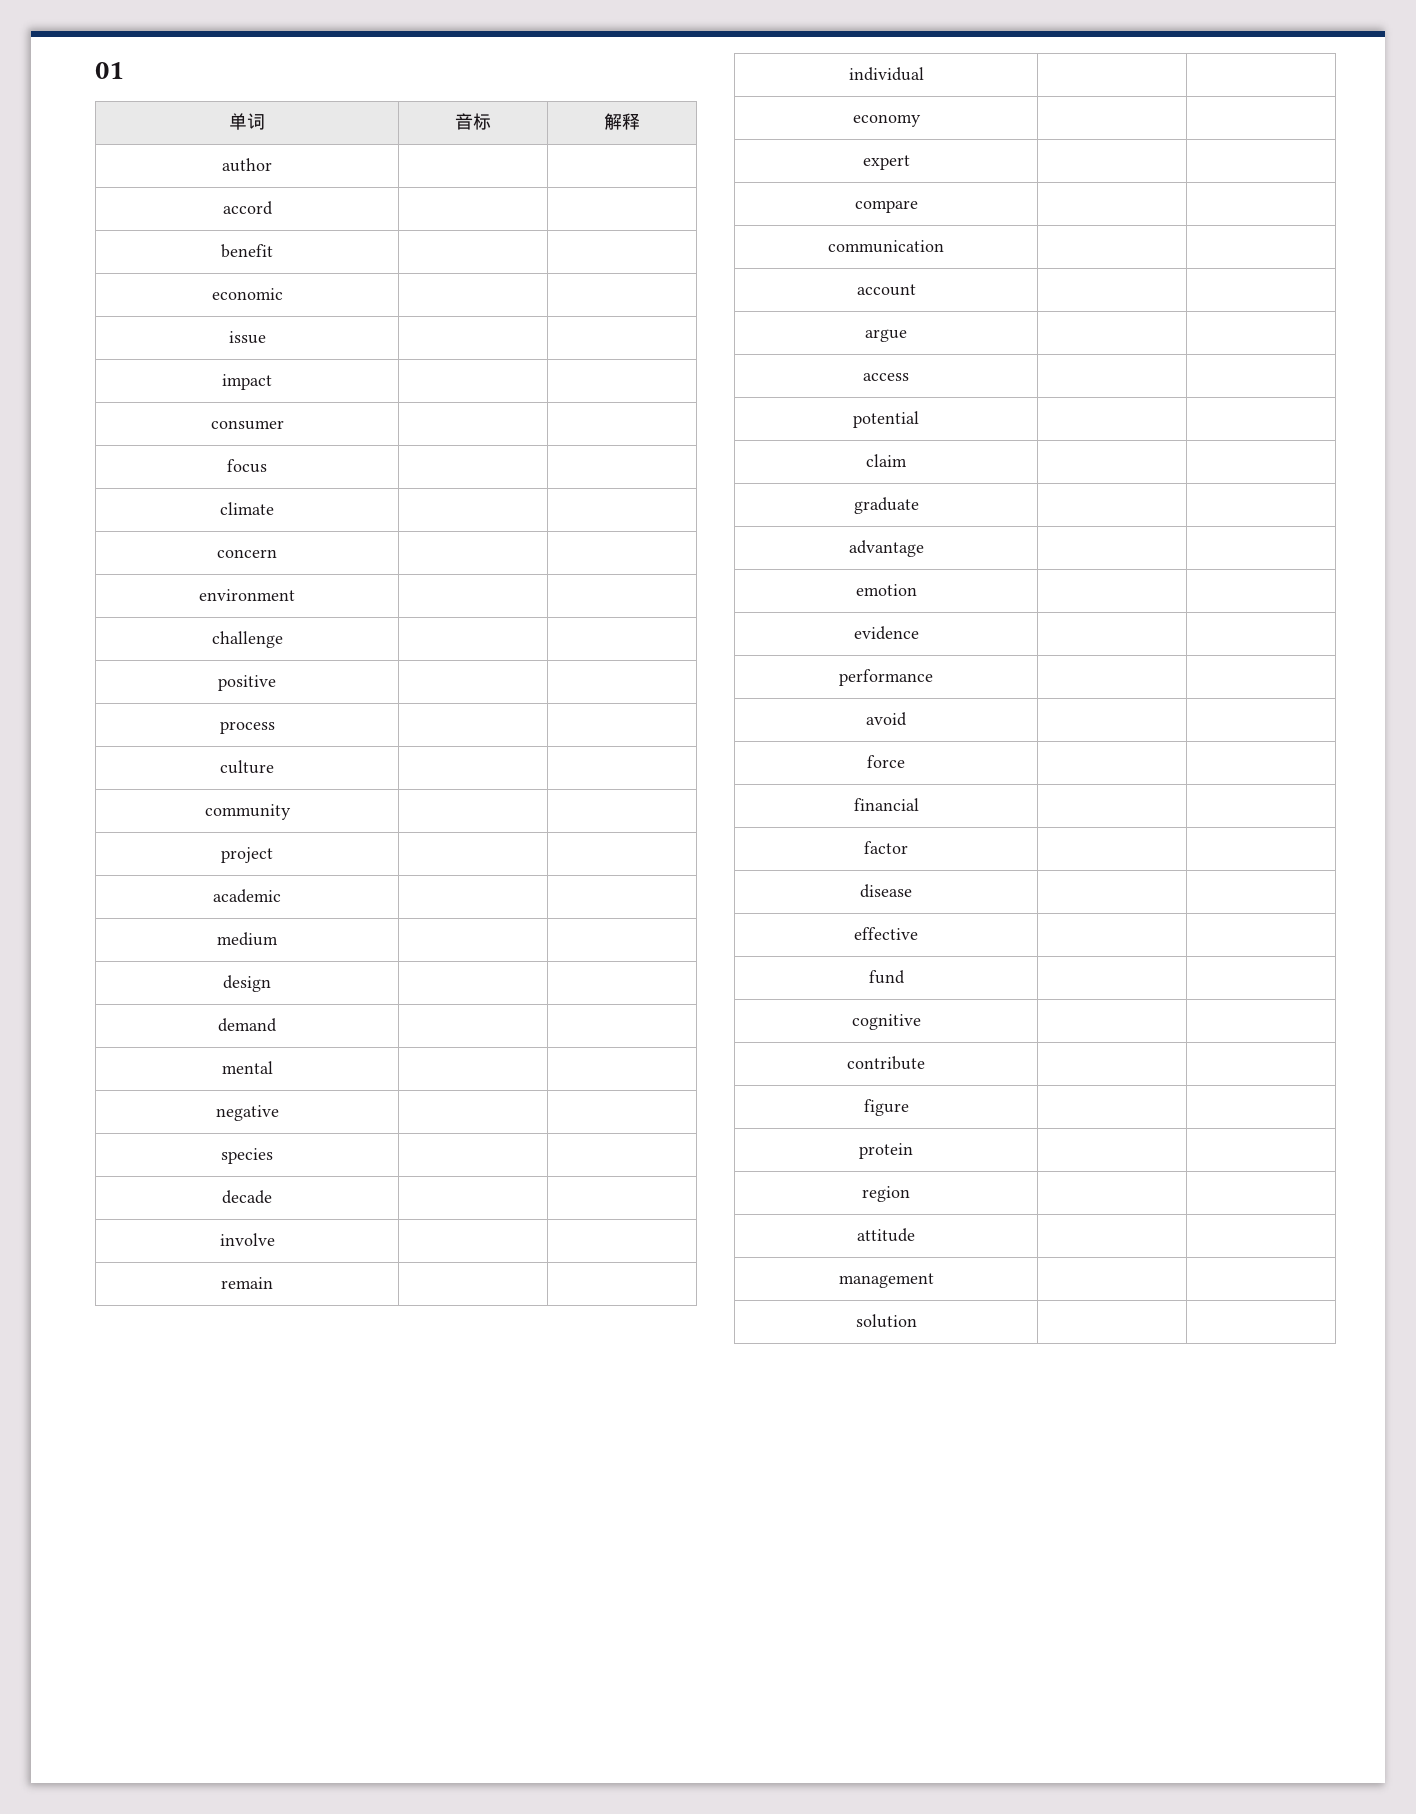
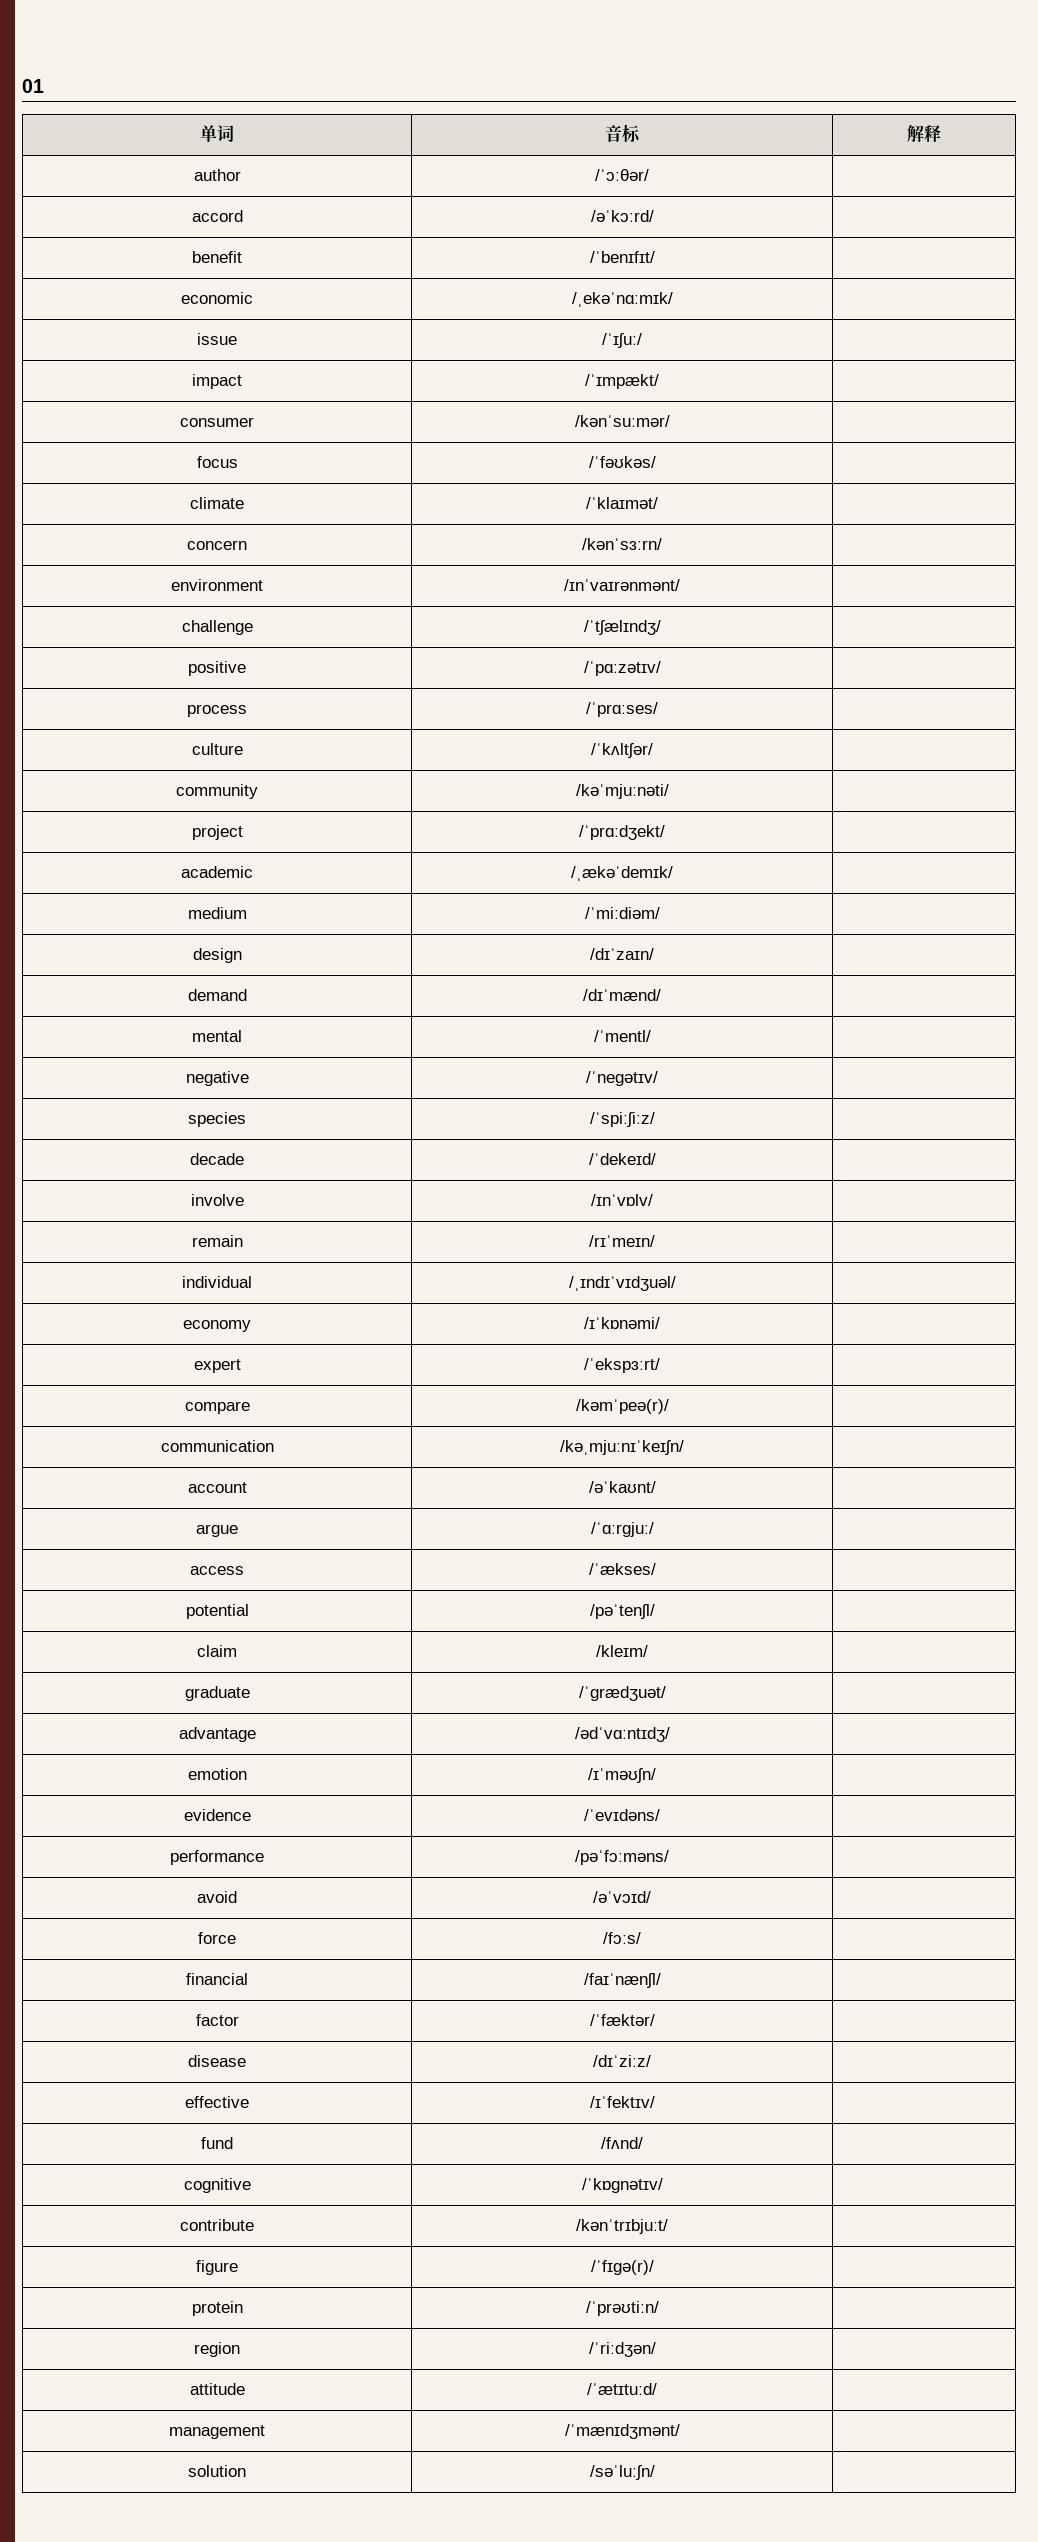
- author | |
+ author | /ˈɔːθər/ |
- accord | |
+ accord | /əˈkɔːrd/ |
- benefit | |
+ benefit | /ˈbenɪfɪt/ |
- economic | |
+ economic | /ˌekəˈnɑːmɪk/ |
- issue | |
+ issue | /ˈɪʃuː/ |
- impact | |
+ impact | /ˈɪmpækt/ |
- consumer | |
+ consumer | /kənˈsuːmər/ |
- focus | |
+ focus | /ˈfəʊkəs/ |
- climate | |
+ climate | /ˈklaɪmət/ |
- concern | |
+ concern | /kənˈsɜːrn/ |
- environment | |
+ environment | /ɪnˈvaɪrənmənt/ |
- challenge | |
+ challenge | /ˈtʃælɪndʒ/ |
- positive | |
+ positive | /ˈpɑːzətɪv/ |
- process | |
+ process | /ˈprɑːses/ |
- culture | |
+ culture | /ˈkʌltʃər/ |
- community | |
+ community | /kəˈmjuːnəti/ |
- project | |
+ project | /ˈprɑːdʒekt/ |
- academic | |
+ academic | /ˌækəˈdemɪk/ |
- medium | |
+ medium | /ˈmiːdiəm/ |
- design | |
+ design | /dɪˈzaɪn/ |
- demand | |
+ demand | /dɪˈmænd/ |
- mental | |
+ mental | /ˈmentl/ |
- negative | |
+ negative | /ˈneɡətɪv/ |
- species | |
+ species | /ˈspiːʃiːz/ |
- decade | |
+ decade | /ˈdekeɪd/ |
- involve | |
+ involve | /ɪnˈvɒlv/ |
- remain | |
+ remain | /rɪˈmeɪn/ |
- individual | |
+ individual | /ˌɪndɪˈvɪdʒuəl/ |
- economy | |
+ economy | /ɪˈkɒnəmi/ |
- expert | |
+ expert | /ˈekspɜːrt/ |
- compare | |
+ compare | /kəmˈpeə(r)/ |
- communication | |
+ communication | /kəˌmjuːnɪˈkeɪʃn/ |
- account | |
+ account | /əˈkaʊnt/ |
- argue | |
+ argue | /ˈɑːrɡjuː/ |
- access | |
+ access | /ˈækses/ |
- potential | |
+ potential | /pəˈtenʃl/ |
- claim | |
+ claim | /kleɪm/ |
- graduate | |
+ graduate | /ˈɡrædʒuət/ |
- advantage | |
+ advantage | /ədˈvɑːntɪdʒ/ |
- emotion | |
+ emotion | /ɪˈməʊʃn/ |
- evidence | |
+ evidence | /ˈevɪdəns/ |
- performance | |
+ performance | /pəˈfɔːməns/ |
- avoid | |
+ avoid | /əˈvɔɪd/ |
- force | |
+ force | /fɔːs/ |
- financial | |
+ financial | /faɪˈnænʃl/ |
- factor | |
+ factor | /ˈfæktər/ |
- disease | |
+ disease | /dɪˈziːz/ |
- effective | |
+ effective | /ɪˈfektɪv/ |
- fund | |
+ fund | /fʌnd/ |
- cognitive | |
+ cognitive | /ˈkɒɡnətɪv/ |
- contribute | |
+ contribute | /kənˈtrɪbjuːt/ |
- figure | |
+ figure | /ˈfɪɡə(r)/ |
- protein | |
+ protein | /ˈprəʊtiːn/ |
- region | |
+ region | /ˈriːdʒən/ |
- attitude | |
+ attitude | /ˈætɪtuːd/ |
- management | |
+ management | /ˈmænɪdʒmənt/ |
- solution | |
+ solution | /səˈluːʃn/ |

